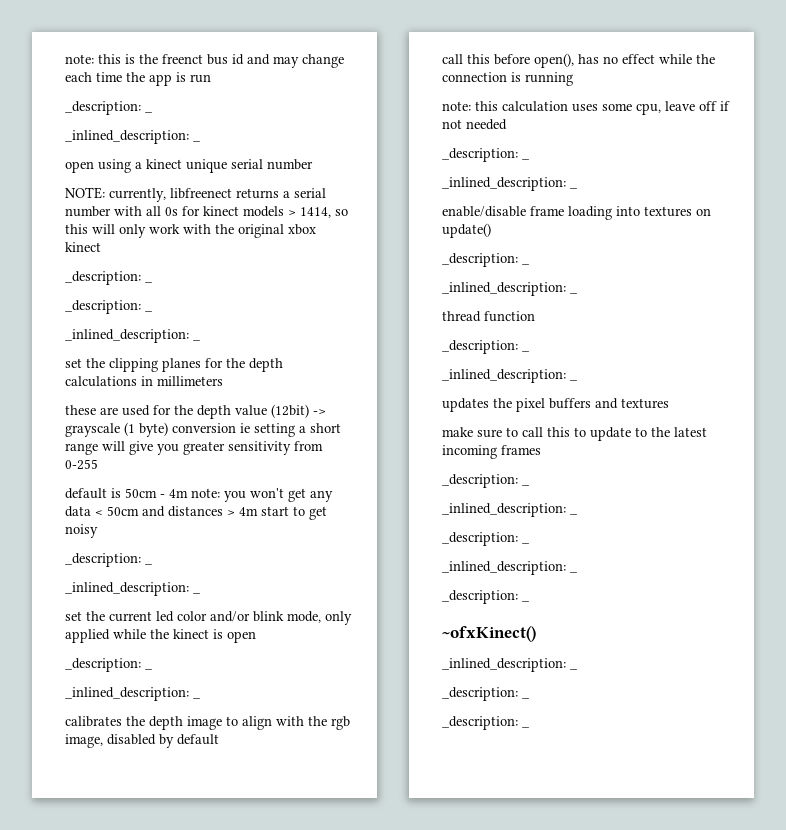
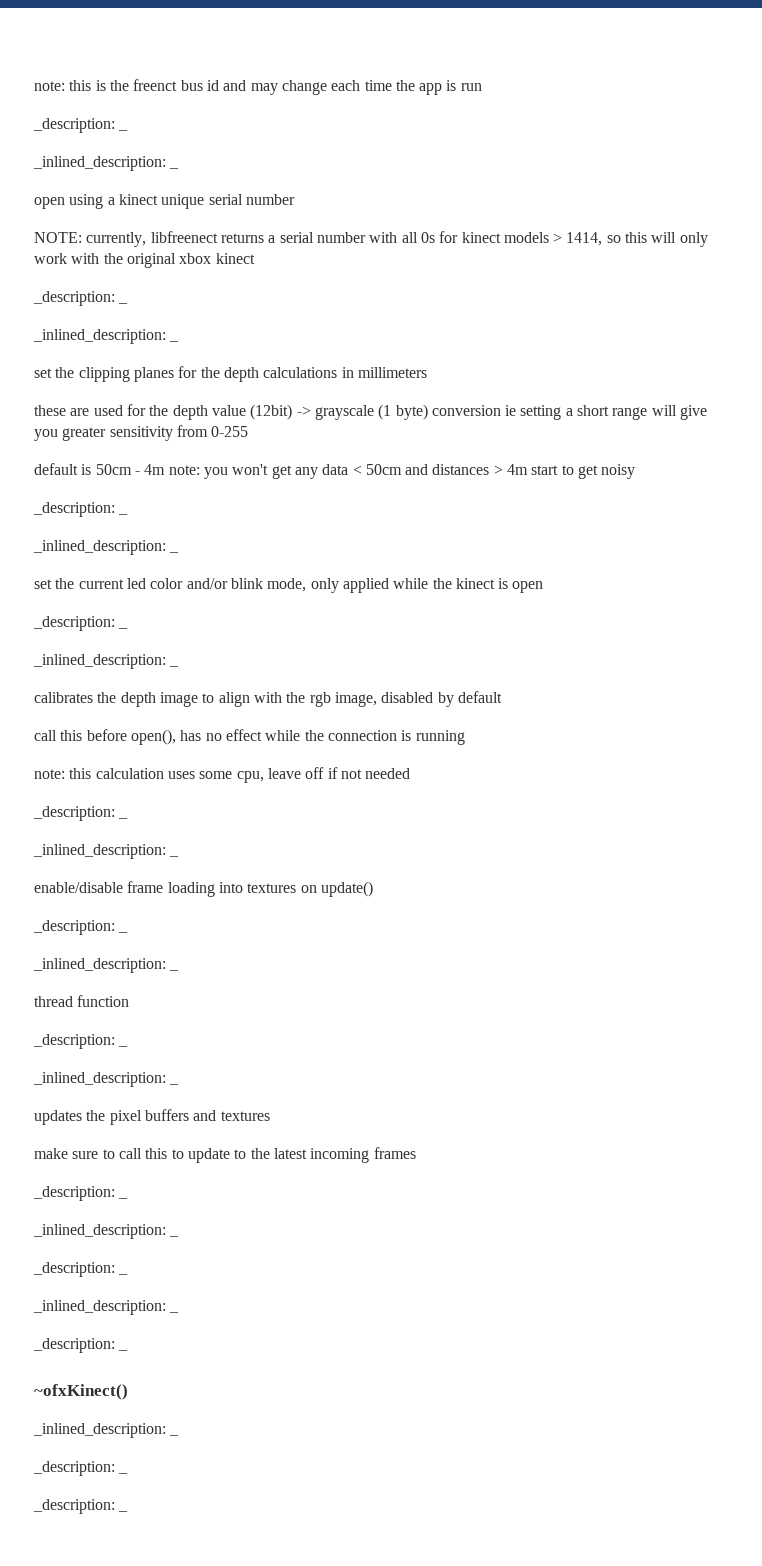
  NOTE: currently, libfreenect returns a serial number with all 0s for kinect models > 1414, so this will only work with the original xbox kinect
- _description: _

